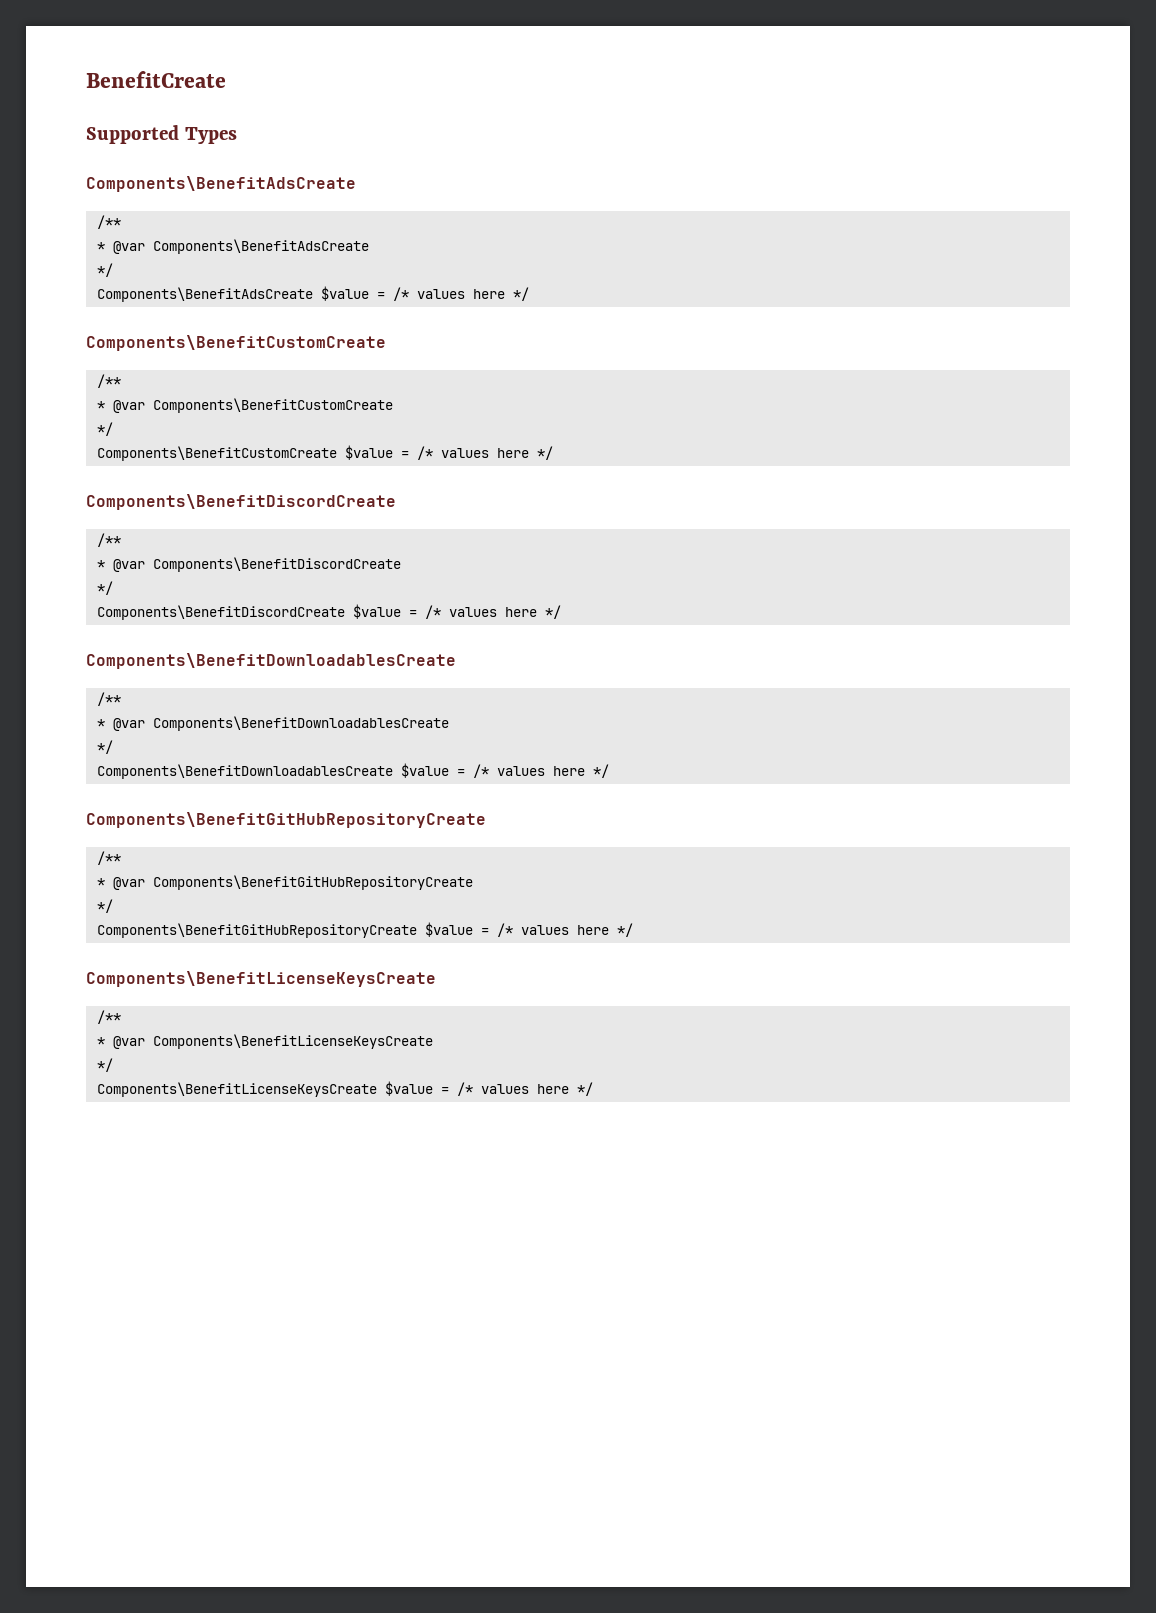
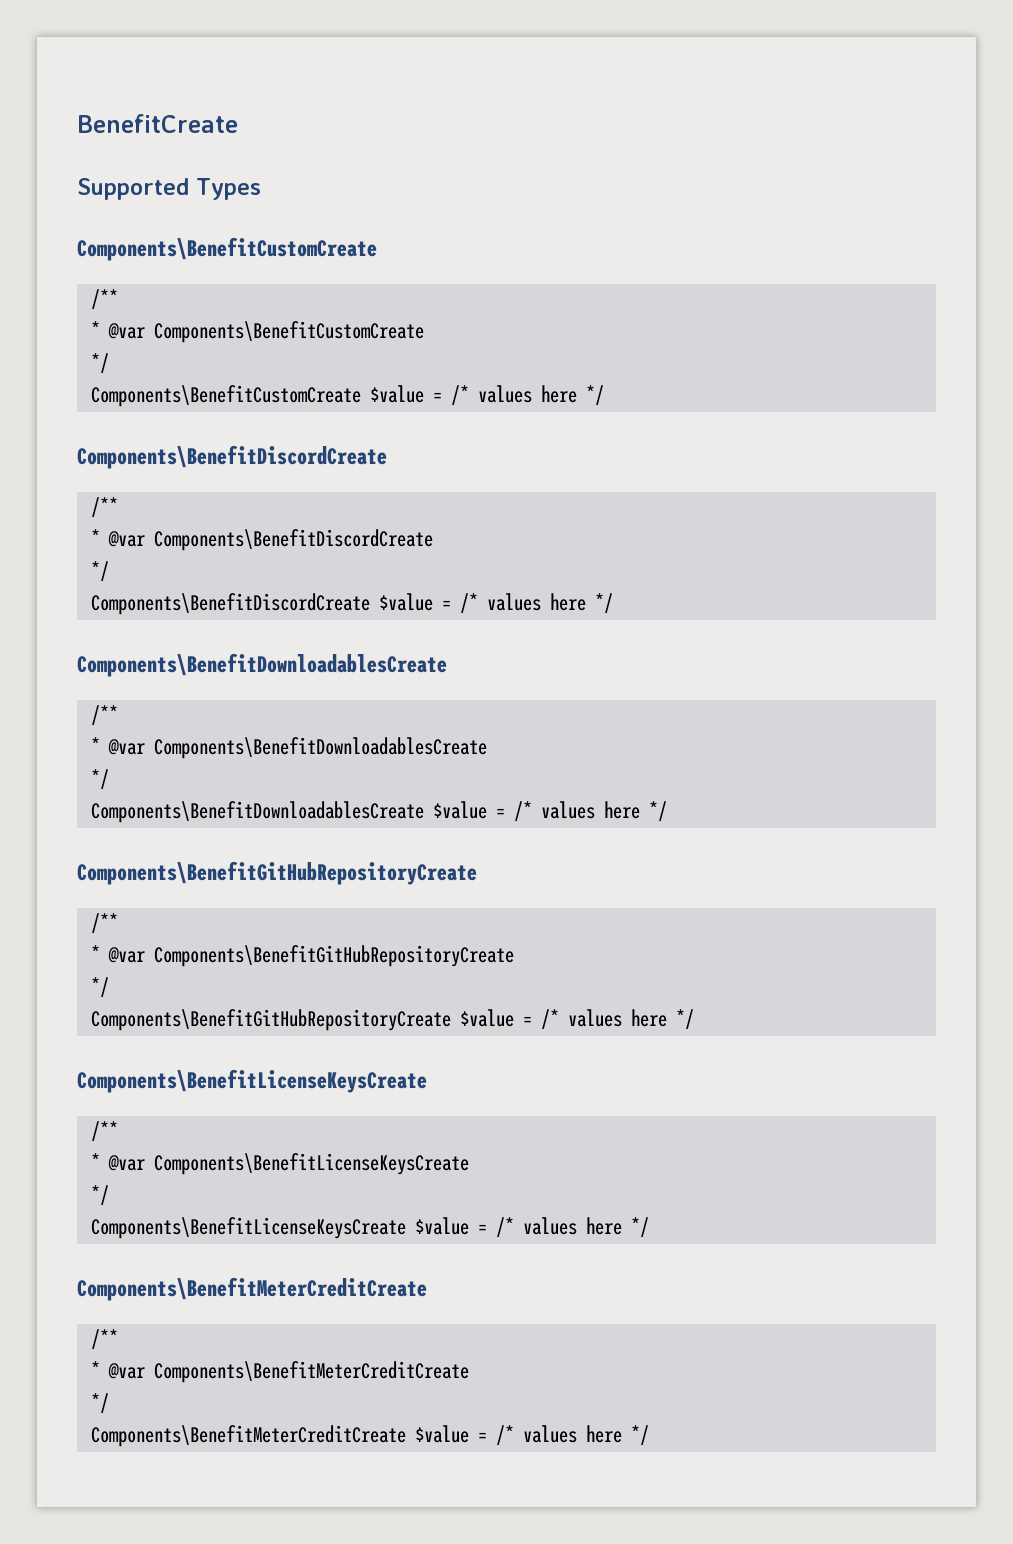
  Supported Types
- Components\BenefitAdsCreate
- /**
- * @var Components\BenefitAdsCreate
- */
- Components\BenefitAdsCreate $value = /* values here */
  Components\BenefitLicenseKeysCreate $value = /* values here */
+ Components\BenefitMeterCreditCreate
+ /**
+ * @var Components\BenefitMeterCreditCreate
+ */
+ Components\BenefitMeterCreditCreate $value = /* values here */

